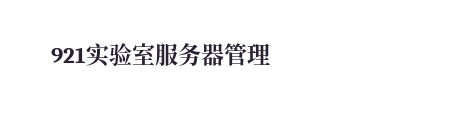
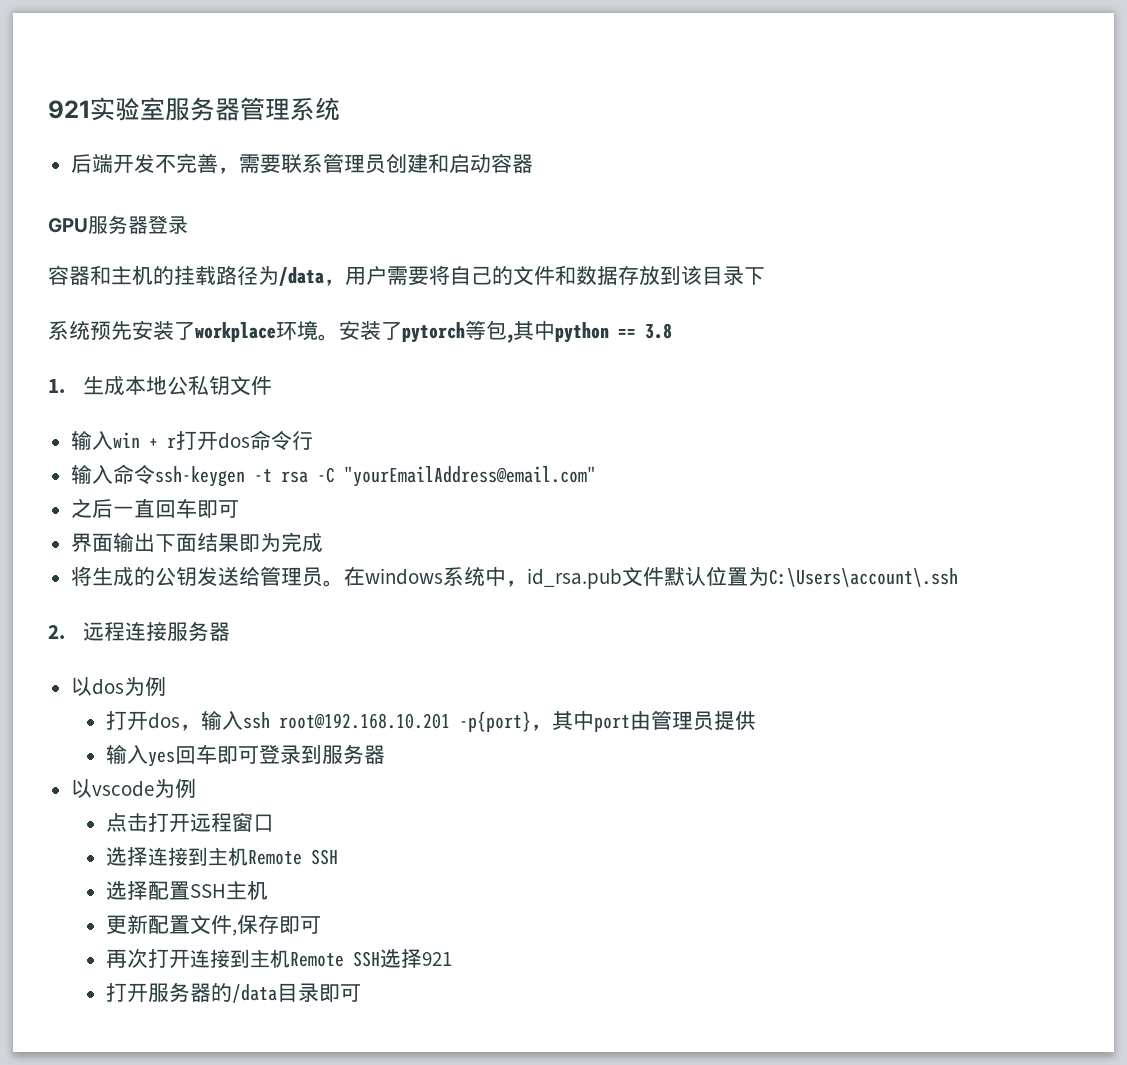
- 921实验室服务器管理
+ 921实验室服务器管理系统
+ 后端开发不完善，需要联系管理员创建和启动容器
+ GPU服务器登录
+ 容器和主机的挂载路径为/data，用户需要将自己的文件和数据存放到该目录下
+ 系统预先安装了workplace环境。安装了pytorch等包,其中python == 3.8
+ 1.生成本地公私钥文件
+ 输入win + r打开dos命令行
+ 输入命令ssh-keygen -t rsa -C "yourEmailAddress@email.com"
+ 之后一直回车即可
+ 界面输出下面结果即为完成
+ 将生成的公钥发送给管理员。在windows系统中，id_rsa.pub文件默认位置为C:\Users\account\.ssh
+ 2.远程连接服务器
+ 以dos为例
+ 打开dos，输入ssh root@192.168.10.201 -p{port}，其中port由管理员提供
+ 输入yes回车即可登录到服务器
+ 以vscode为例
+ 点击打开远程窗口
+ 选择连接到主机Remote SSH
+ 选择配置SSH主机
+ 更新配置文件,保存即可
+ 再次打开连接到主机Remote SSH选择921
+ 打开服务器的/data目录即可

